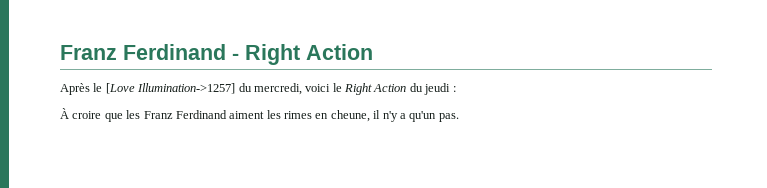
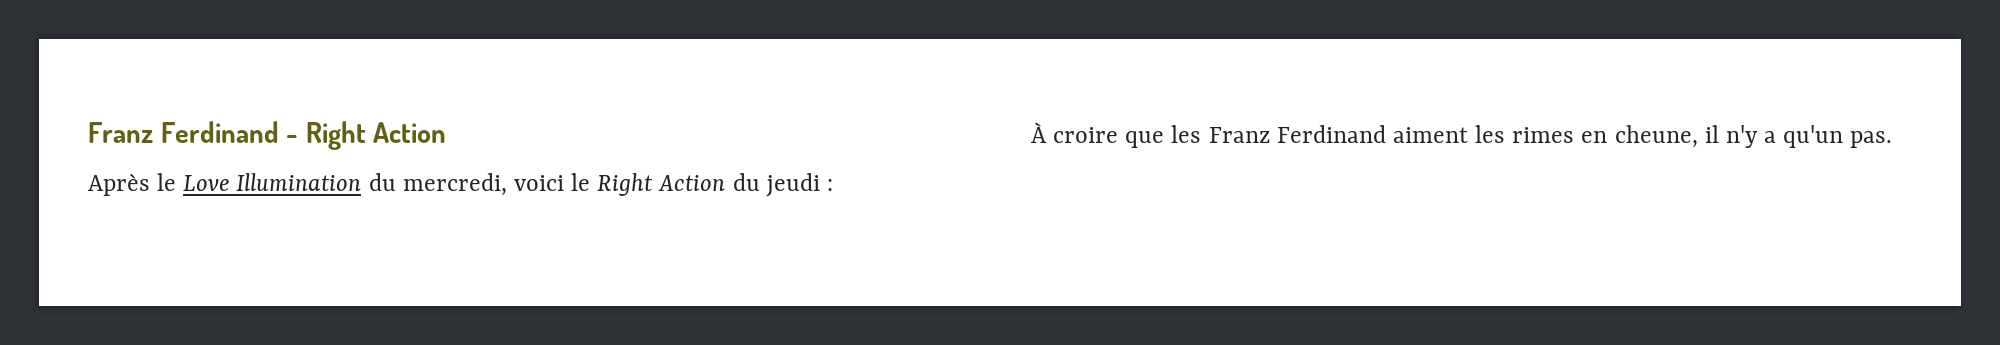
- Après le [Love Illumination->1257] du mercredi, voici le Right Action du jeudi :
+ Après le Love Illumination du mercredi, voici le Right Action du jeudi :

